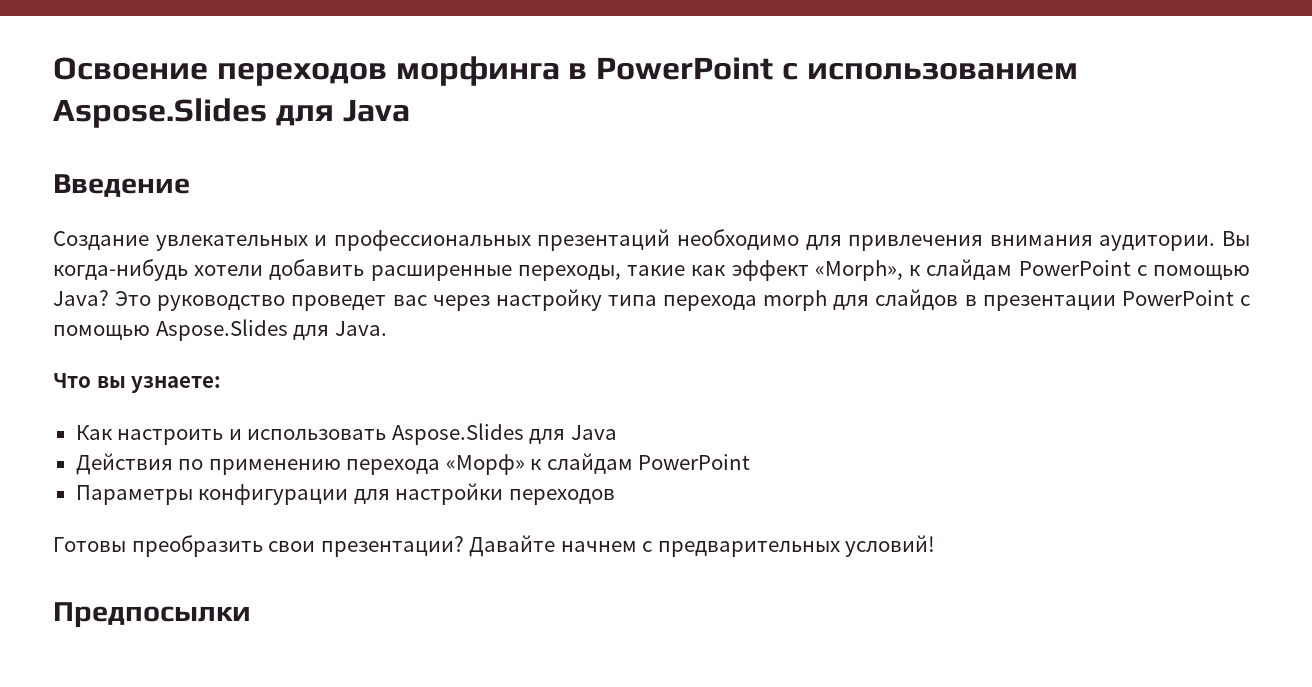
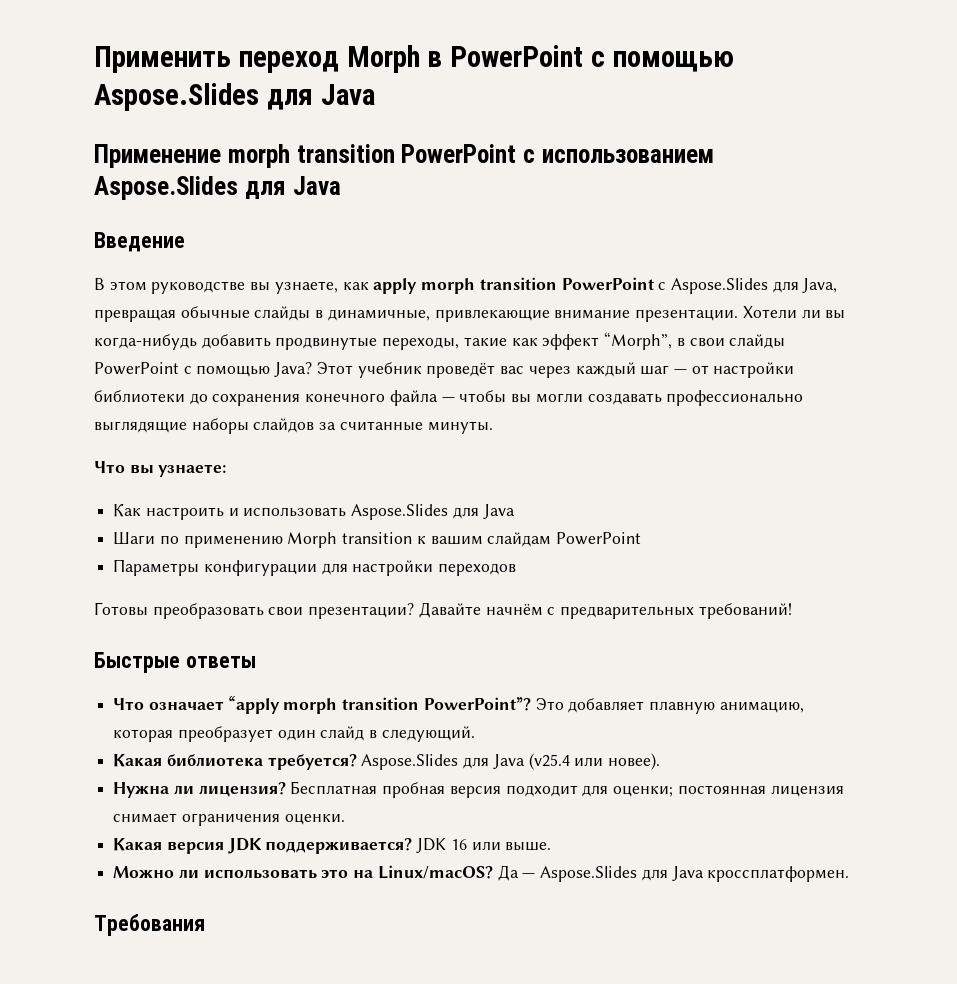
- Освоение переходов морфинга в PowerPoint с использованием Aspose.Slides для Java
+ Применить переход Morph в PowerPoint с помощью Aspose.Slides для Java
+ Применение morph transition PowerPoint с использованием Aspose.Slides для Java
- Создание увлекательных и профессиональных презентаций необходимо для привлечения внимания аудитории. Вы когда-нибудь хотели добавить расширенные переходы, такие как эффект «Morph», к слайдам PowerPoint с помощью Java? Это руководство проведет вас через настройку типа перехода morph для слайдов в презентации PowerPoint с помощью Aspose.Slides для Java.
+ В этом руководстве вы узнаете, как apply morph transition PowerPoint с Aspose.Slides для Java, превращая обычные слайды в динамичные, привлекающие внимание презентации. Хотели ли вы когда‑нибудь добавить продвинутые переходы, такие как эффект “Morph”, в свои слайды PowerPoint с помощью Java? Этот учебник проведёт вас через каждый шаг — от настройки библиотеки до сохранения конечного файла — чтобы вы могли создавать профессионально выглядящие наборы слайдов за считанные минуты.
- Действия по применению перехода «Морф» к слайдам PowerPoint
+ Шаги по применению Morph transition к вашим слайдам PowerPoint
- Готовы преобразить свои презентации?
+ Готовы преобразовать свои презентации?
- Давайте начнем с предварительных условий!
- Предпосылки
+ Давайте начнём с предварительных требований!
+ Быстрые ответы
+ Что означает “apply morph transition PowerPoint”? Это добавляет плавную анимацию, которая преобразует один слайд в следующий.
+ Какая библиотека требуется? Aspose.Slides для Java (v25.4 или новее).
+ Нужна ли лицензия? Бесплатная пробная версия подходит для оценки; постоянная лицензия снимает ограничения оценки.
+ Какая версия JDK поддерживается? JDK 16 или выше.
+ Можно ли использовать это на Linux/macOS? Да — Aspose.Slides для Java кроссплатформен.
+ Требования

